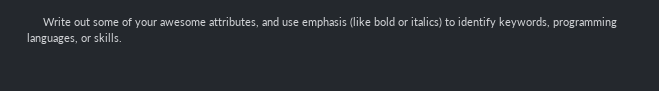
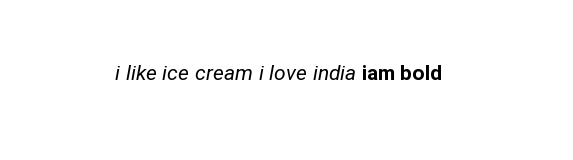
- Write out some of your awesome attributes, and use emphasis (like bold or italics) to identify keywords, programming languages, or skills.
+ i like ice cream i love india iam bold

